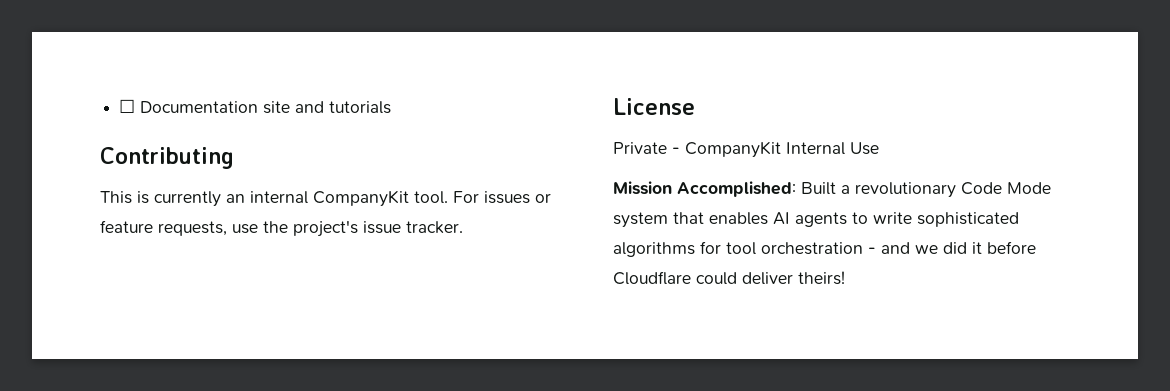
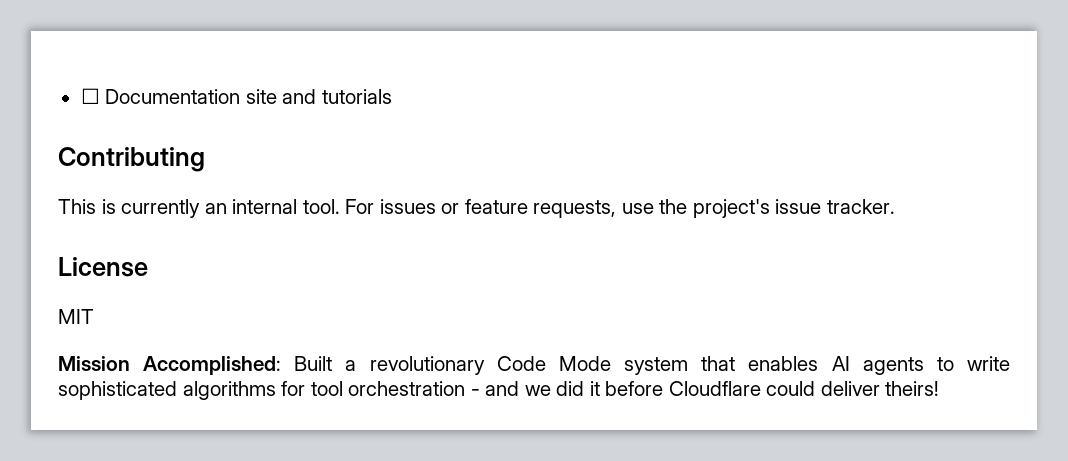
- This is currently an internal CompanyKit tool.
+ This is currently an internal tool.
- Private - CompanyKit Internal Use
+ MIT

